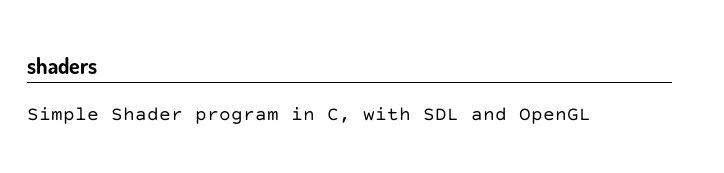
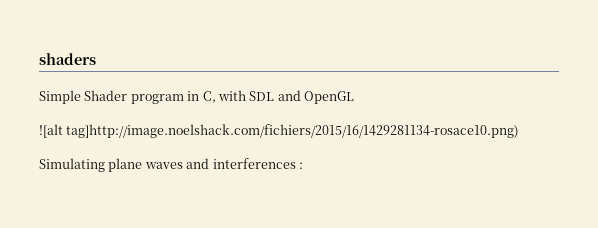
+ ![alt tag]http://image.noelshack.com/fichiers/2015/16/1429281134-rosace10.png)
+ Simulating plane waves and interferences :

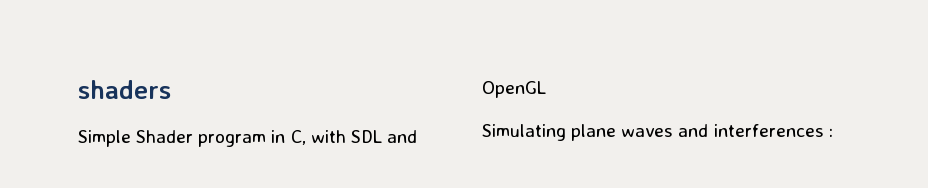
- ![alt tag]http://image.noelshack.com/fichiers/2015/16/1429281134-rosace10.png)

